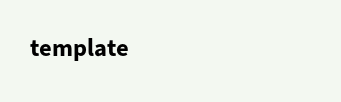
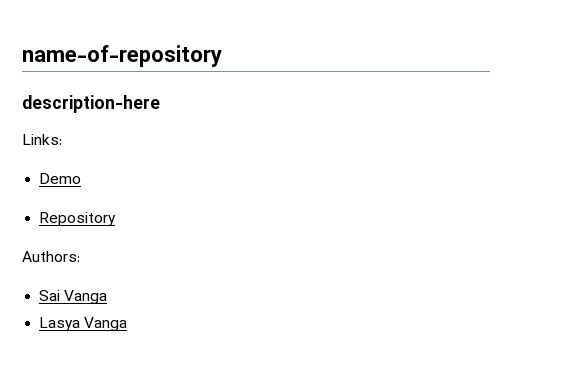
- template
+ name-of-repository
+ description-here
+ Links:
+ Demo
+ Repository
+ Authors:
+ Sai Vanga
+ Lasya Vanga

